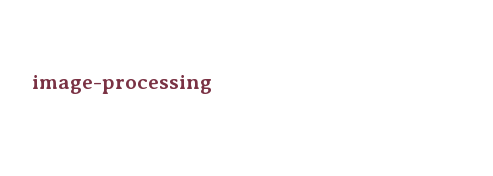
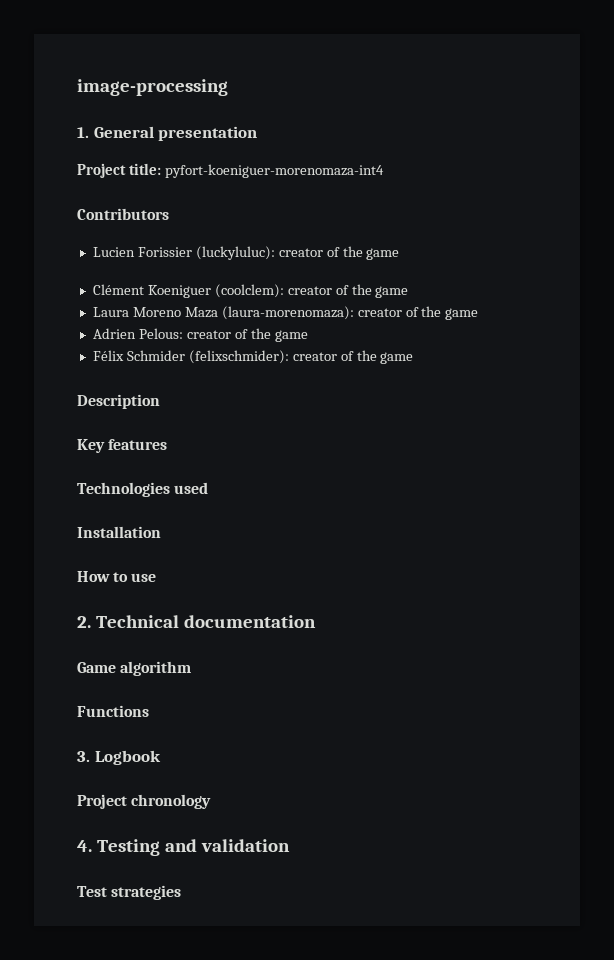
+ 1. General presentation
+ Project title: pyfort-koeniguer-morenomaza-int4
+ Contributors
+ Lucien Forissier (luckyluluc): creator of the game
+ Clément Koeniguer (coolclem): creator of the game
+ Laura Moreno Maza (laura-morenomaza): creator of the game
+ Adrien Pelous: creator of the game
+ Félix Schmider (felixschmider): creator of the game
+ Description
+ Key features
+ Technologies used
+ Installation
+ How to use
+ 2. Technical documentation
+ Game algorithm
+ Functions
+ 3. Logbook
+ Project chronology
+ 4. Testing and validation
+ Test strategies

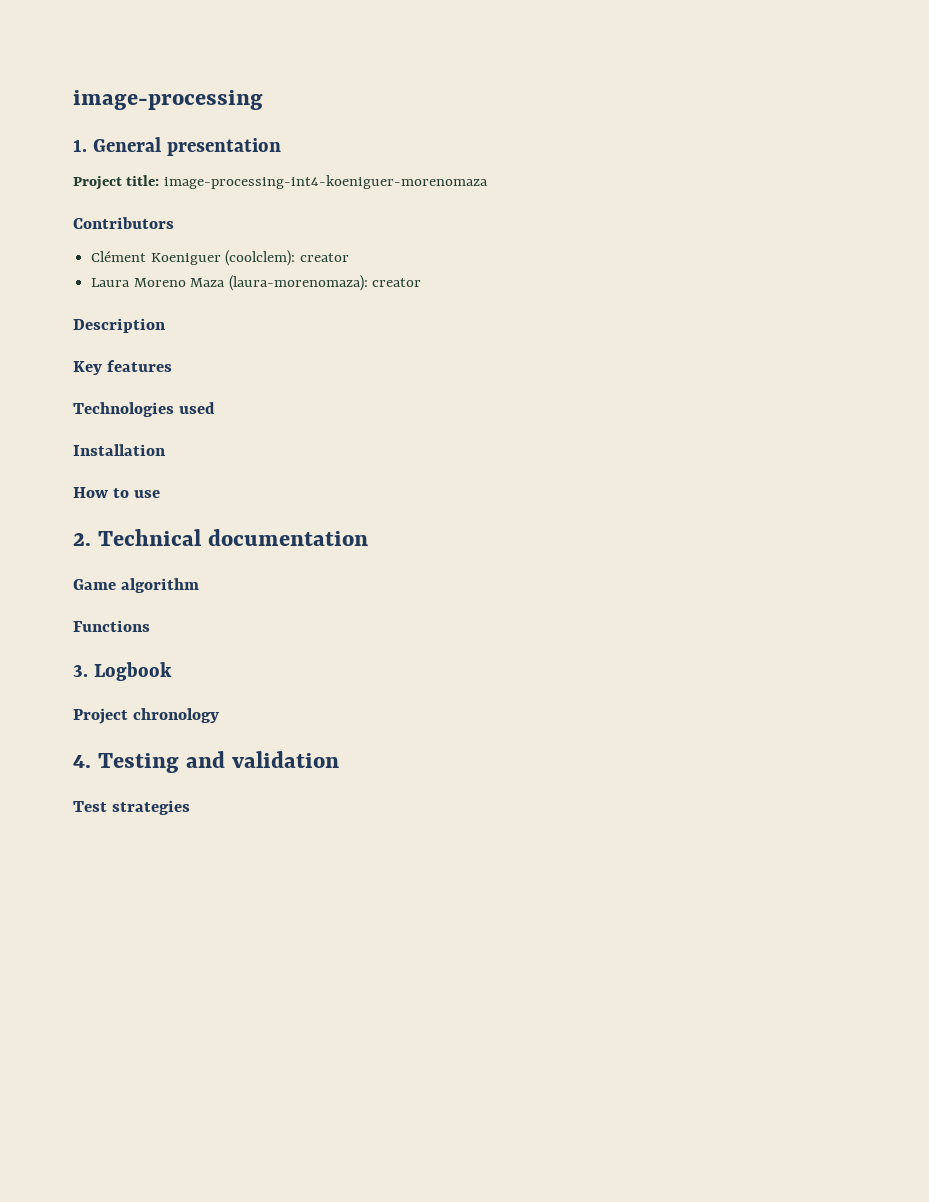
- Project title: pyfort-koeniguer-morenomaza-int4
+ Project title: image-processing-int4-koeniguer-morenomaza
- Lucien Forissier (luckyluluc): creator of the game
- Clément Koeniguer (coolclem): creator of the game
+ Clément Koeniguer (coolclem): creator
- Laura Moreno Maza (laura-morenomaza): creator of the game
- Adrien Pelous: creator of the game
- Félix Schmider (felixschmider): creator of the game
+ Laura Moreno Maza (laura-morenomaza): creator

